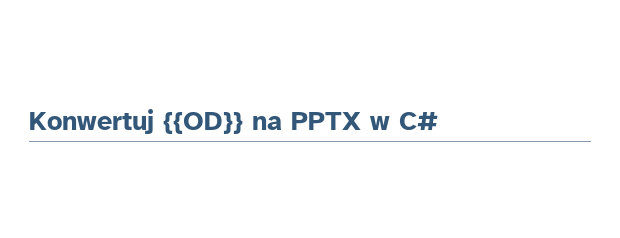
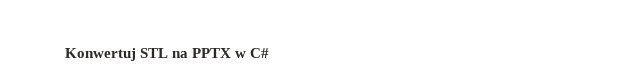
- Konwertuj {{OD}} na PPTX w C#
+ Konwertuj STL na PPTX w C#

